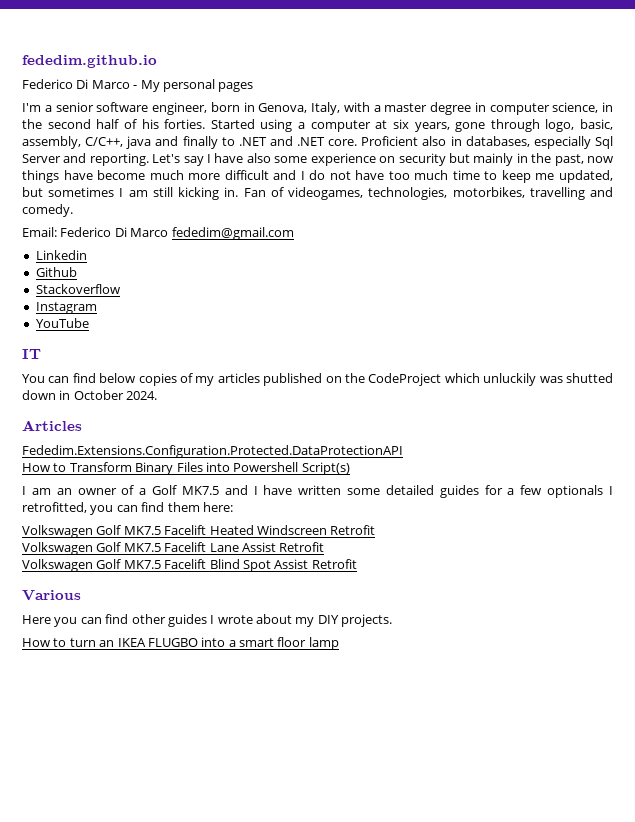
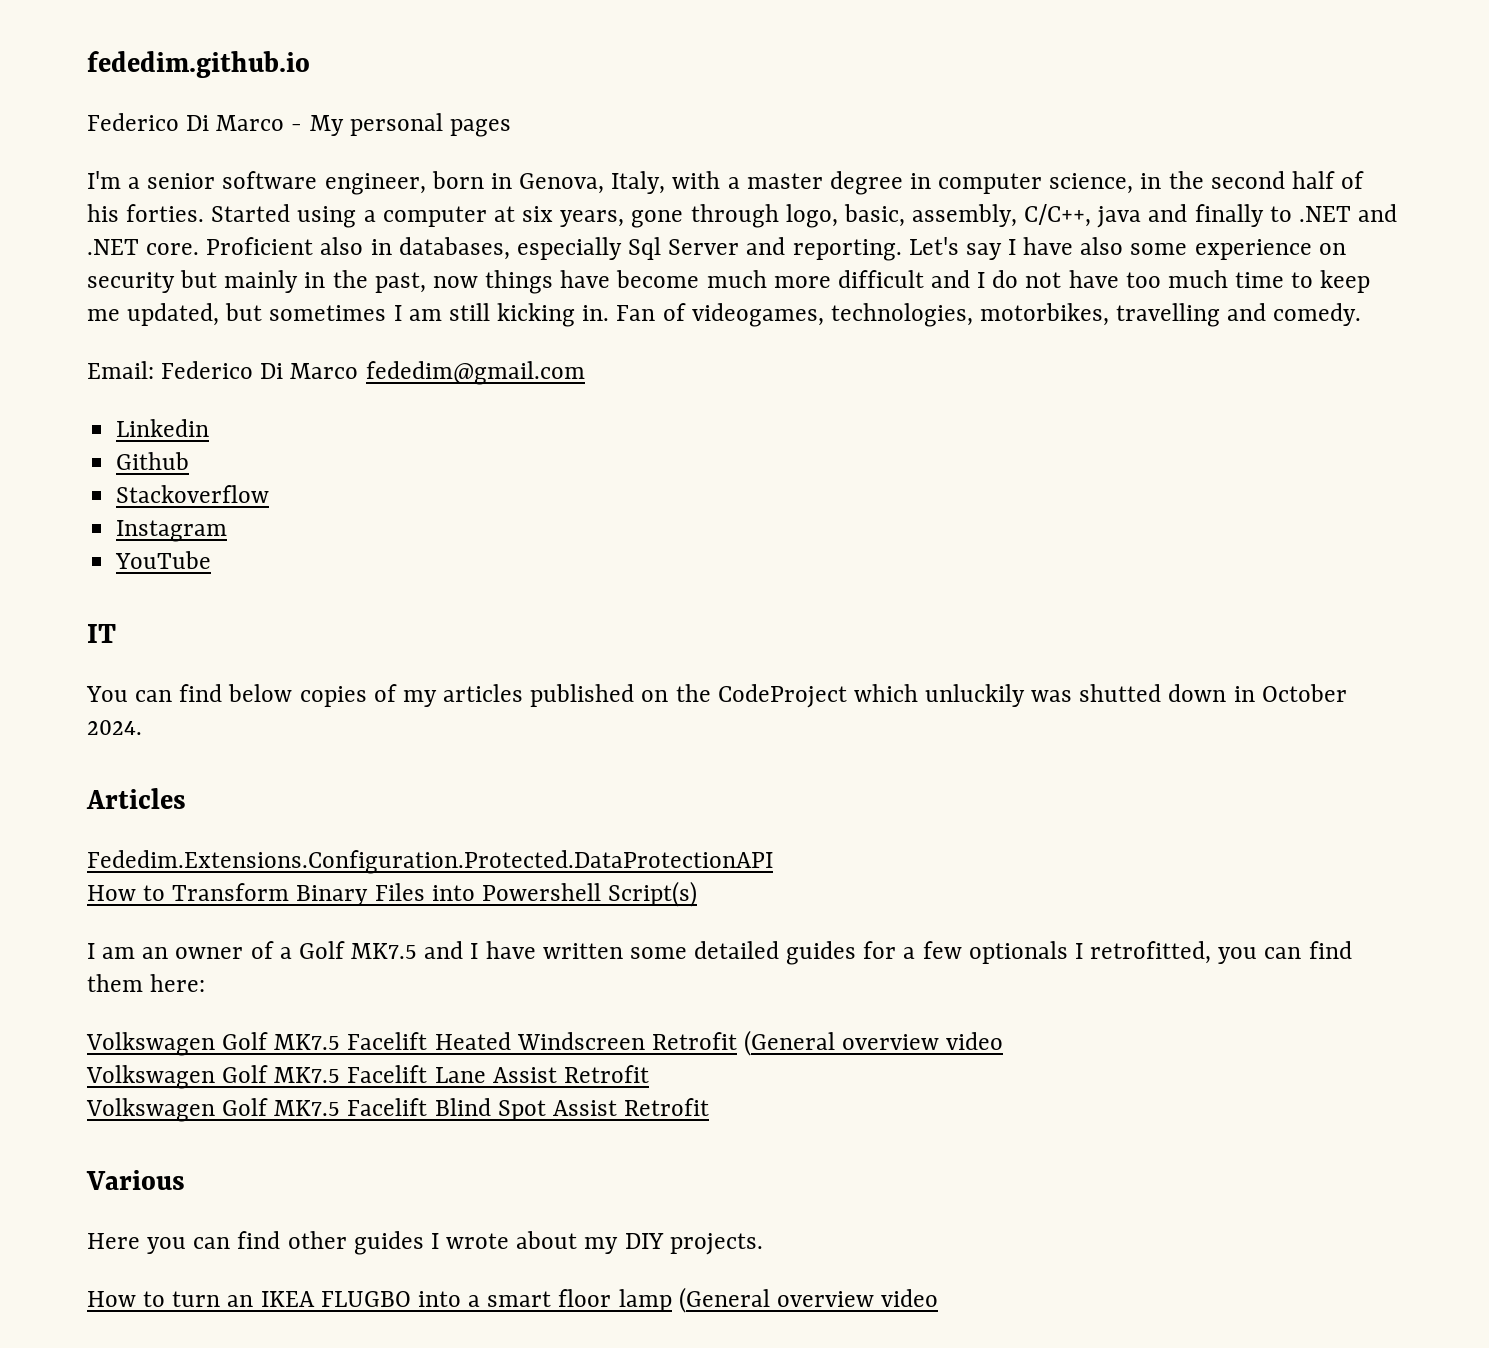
- Volkswagen Golf MK7.5 Facelift Heated Windscreen Retrofit
+ Volkswagen Golf MK7.5 Facelift Heated Windscreen Retrofit (General overview video
- How to turn an IKEA FLUGBO into a smart floor lamp
+ How to turn an IKEA FLUGBO into a smart floor lamp (General overview video

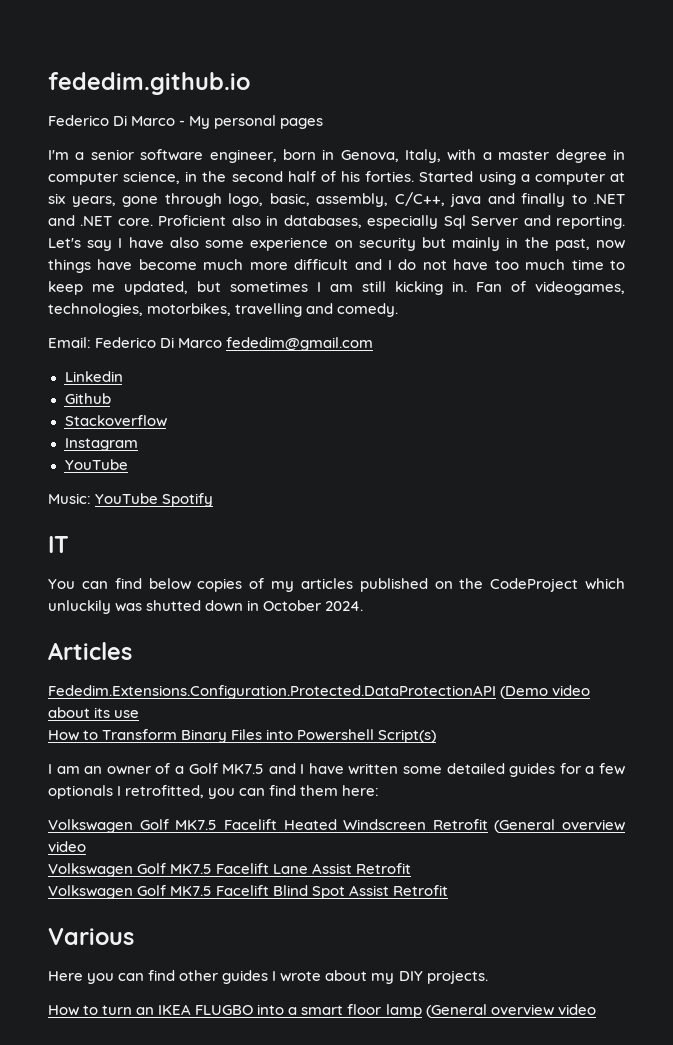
+ Music: YouTube Spotify
- Fededim.Extensions.Configuration.Protected.DataProtectionAPI
+ Fededim.Extensions.Configuration.Protected.DataProtectionAPI (Demo video about its use

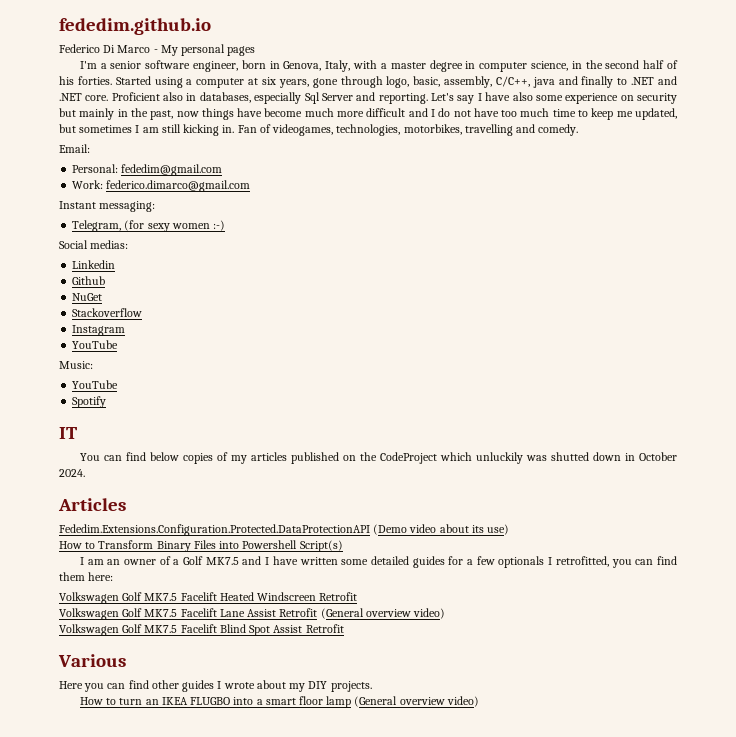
- Email: Federico Di Marco fededim@gmail.com
+ Email:
+ Personal: fededim@gmail.com
+ Work: federico.dimarco@gmail.com
+ Instant messaging:
+ Telegram, (for sexy women :-)
+ Social medias:
+ NuGet
- Music: YouTube Spotify
+ Music:
+ YouTube
+ Spotify
- Fededim.Extensions.Configuration.Protected.DataProtectionAPI (Demo video about its use
+ Fededim.Extensions.Configuration.Protected.DataProtectionAPI (Demo video about its use)
- Volkswagen Golf MK7.5 Facelift Heated Windscreen Retrofit (General overview video
+ Volkswagen Golf MK7.5 Facelift Heated Windscreen Retrofit
- Volkswagen Golf MK7.5 Facelift Lane Assist Retrofit
+ Volkswagen Golf MK7.5 Facelift Lane Assist Retrofit (General overview video)
- How to turn an IKEA FLUGBO into a smart floor lamp (General overview video
+ How to turn an IKEA FLUGBO into a smart floor lamp (General overview video)

